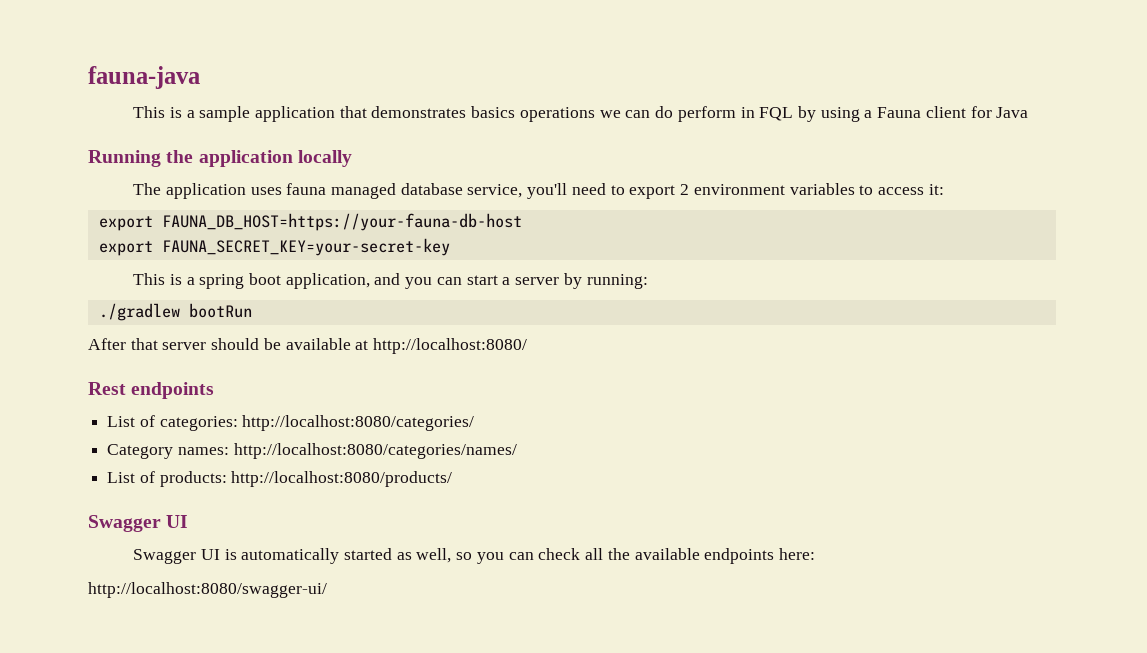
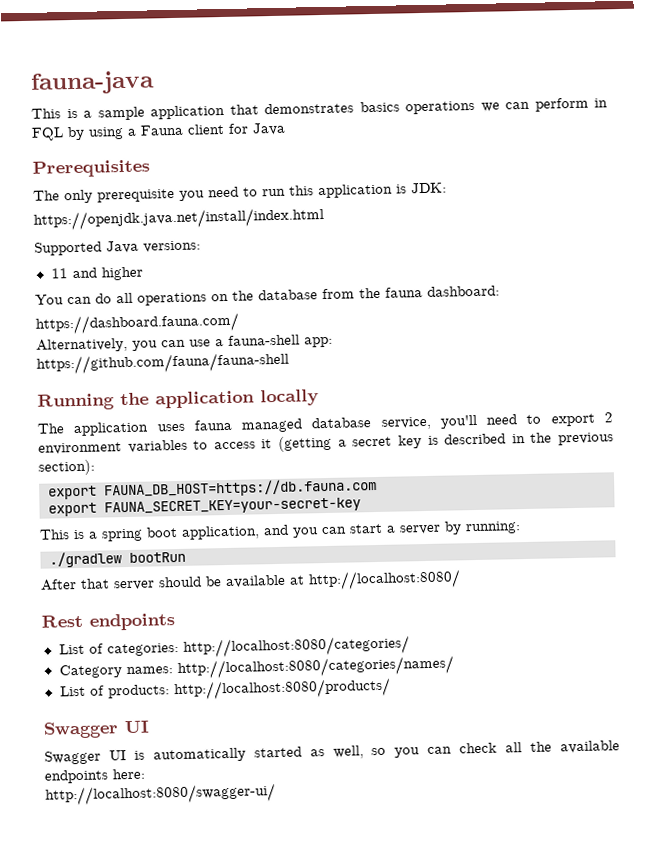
- This is a sample application that demonstrates basics operations we can do perform in FQL by using a Fauna client for Java
+ This is a sample application that demonstrates basics operations we can perform in FQL by using a Fauna client for Java
+ Prerequisites
+ The only prerequisite you need to run this application is JDK:
+ https://openjdk.java.net/install/index.html
+ Supported Java versions:
+ 11 and higher
+ You can do all operations on the database from the fauna dashboard:
+ https://dashboard.fauna.com/
+ Alternatively, you can use a fauna-shell app:
+ https://github.com/fauna/fauna-shell
- The application uses fauna managed database service, you'll need to export 2 environment variables to access it:
- export FAUNA_DB_HOST=https://your-fauna-db-host
+ The application uses fauna managed database service, you'll need to export 2 environment variables to access it (getting a secret key is described in the previous section):
+ export FAUNA_DB_HOST=https://db.fauna.com

